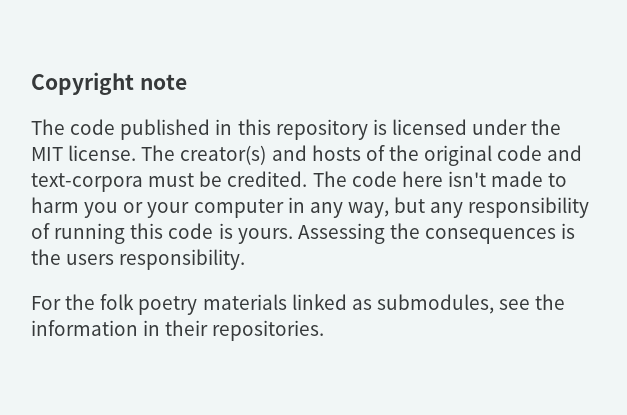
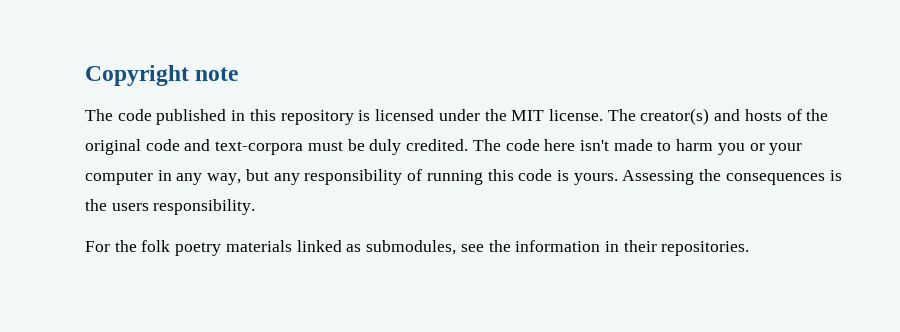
- The creator(s) and hosts of the original code and text-corpora must be credited.
+ The creator(s) and hosts of the original code and text-corpora must be duly credited.

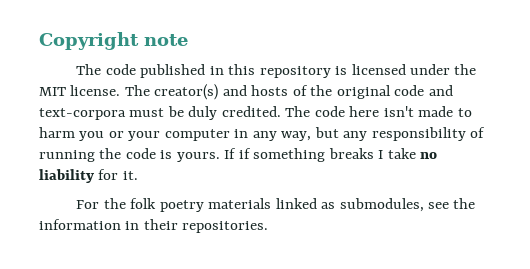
- The code here isn't made to harm you or your computer in any way, but any responsibility of running this code is yours.
+ The code here isn't made to harm you or your computer in any way, but any responsibility of running the code is yours.
- Assessing the consequences is the users responsibility.
+ If if something breaks I take no liability for it.

